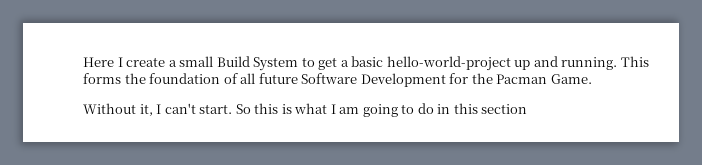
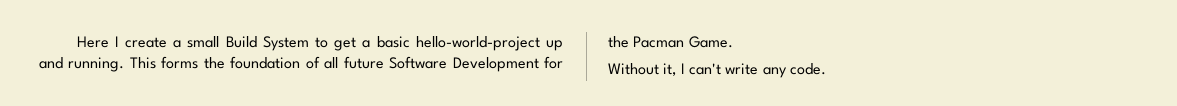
- Without it, I can't start. So this is what I am going to do in this section
+ Without it, I can't write any code.

